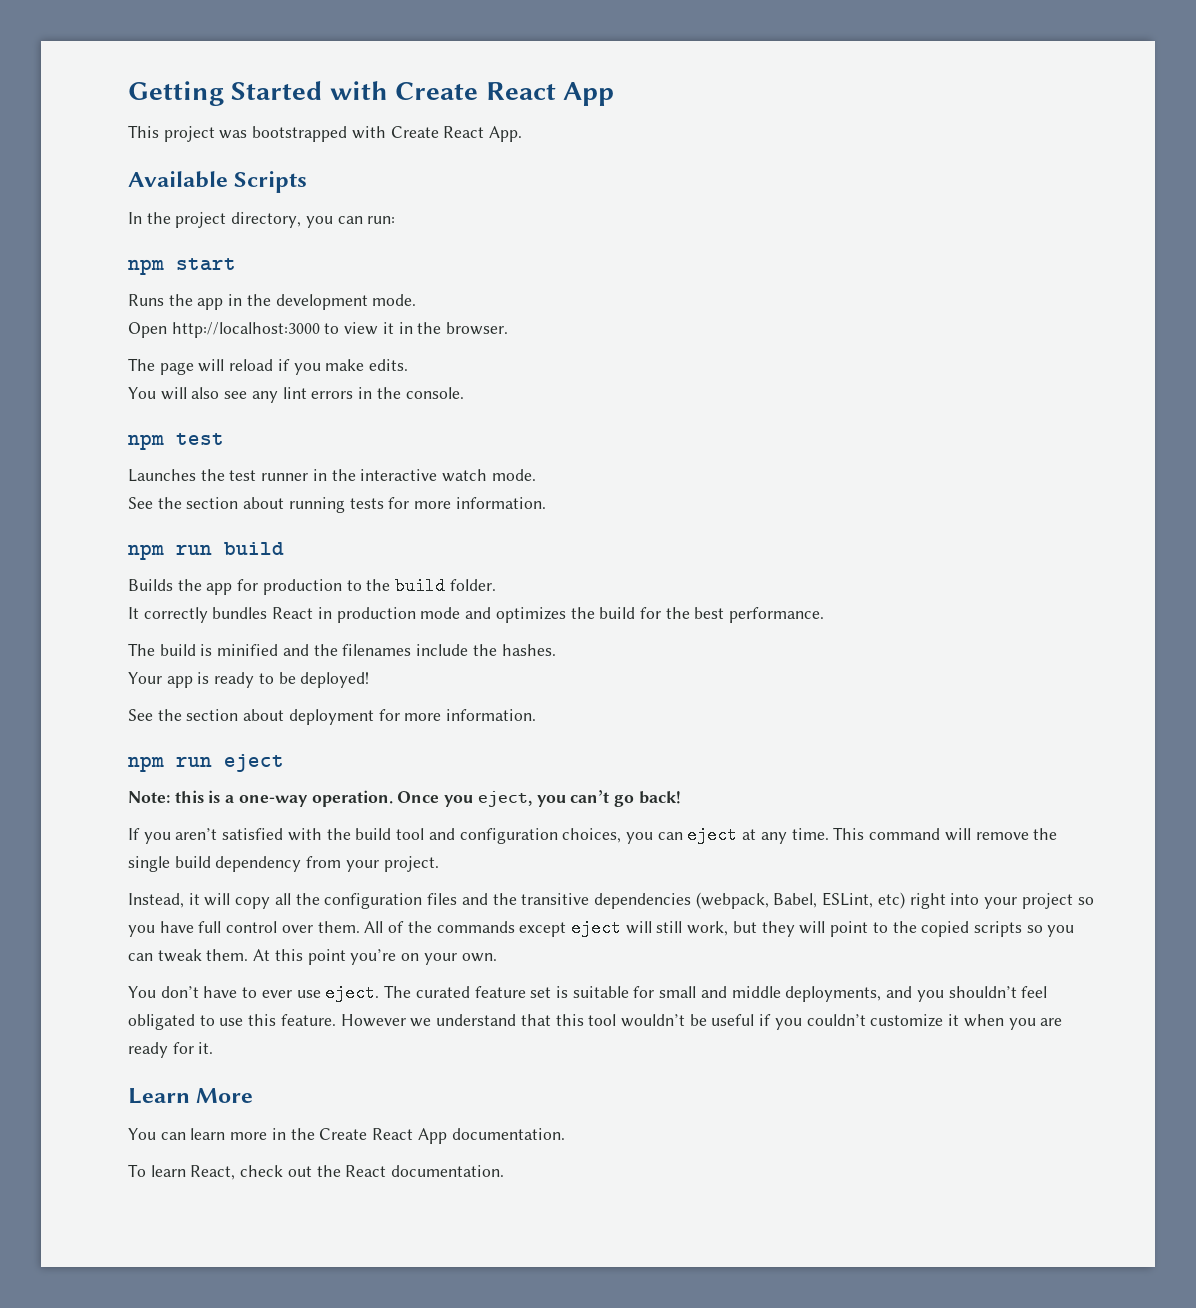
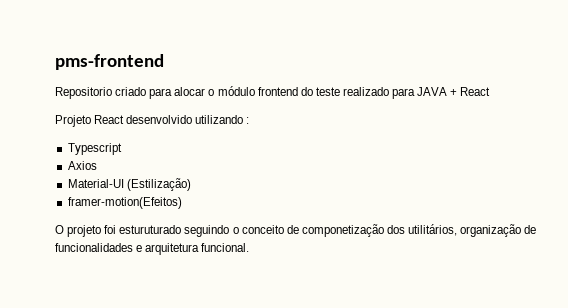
- Getting Started with Create React App
- This project was bootstrapped with Create React App.
- Available Scripts
- In the project directory, you can run:
- npm start
- Runs the app in the development mode.
- Open http://localhost:3000 to view it in the browser.
- The page will reload if you make edits.
- You will also see any lint errors in the console.
- npm test
- Launches the test runner in the interactive watch mode.
- See the section about running tests for more information.
- npm run build
- Builds the app for production to the build folder.
- It correctly bundles React in production mode and optimizes the build for the best performance.
- The build is minified and the filenames include the hashes.
- Your app is ready to be deployed!
- See the section about deployment for more information.
- npm run eject
- Note: this is a one-way operation. Once you eject, you can’t go back!
- If you aren’t satisfied with the build tool and configuration choices, you can eject at any time. This command will remove the single build dependency from your project.
- Instead, it will copy all the configuration files and the transitive dependencies (webpack, Babel, ESLint, etc) right into your project so you have full control over them. All of the commands except eject will still work, but they will point to the copied scripts so you can tweak them. At this point you’re on your own.
- You don’t have to ever use eject. The curated feature set is suitable for small and middle deployments, and you shouldn’t feel obligated to use this feature. However we understand that this tool wouldn’t be useful if you couldn’t customize it when you are ready for it.
- Learn More
- You can learn more in the Create React App documentation.
- To learn React, check out the React documentation.
+ pms-frontend
+ Repositorio criado para alocar o módulo frontend do teste realizado para JAVA + React
+ Projeto React desenvolvido utilizando :
+ Typescript
+ Axios
+ Material-UI (Estilização)
+ framer-motion(Efeitos)
+ O projeto foi esturuturado seguindo o conceito de componetização dos utilitários, organização de funcionalidades e arquitetura funcional.

